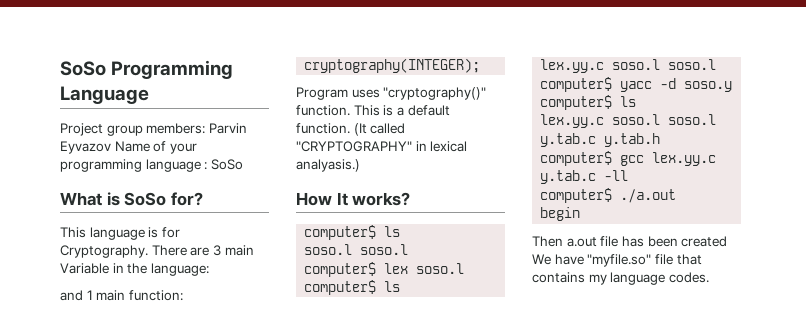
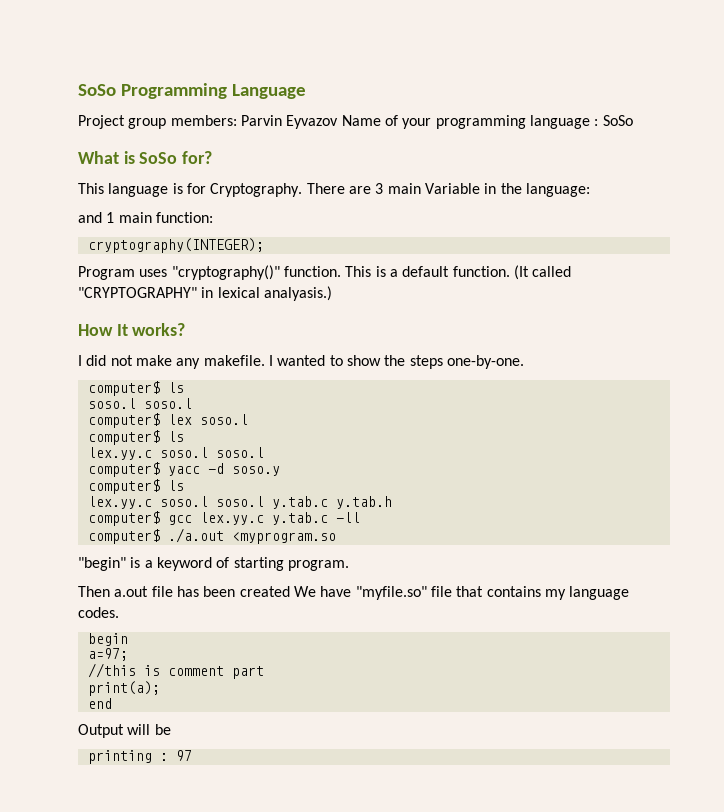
+ I did not make any makefile. I wanted to show the steps one-by-one.
- computer$ ./a.out
- begin
+ computer$ ./a.out <myprogram.so
+ "begin" is a keyword of starting program.
+ begin
+ a=97;
+ //this is comment part
+ print(a);
+ end
+ Output will be
+ printing : 97

